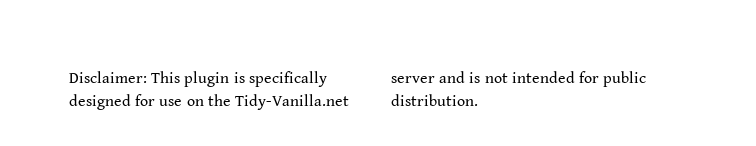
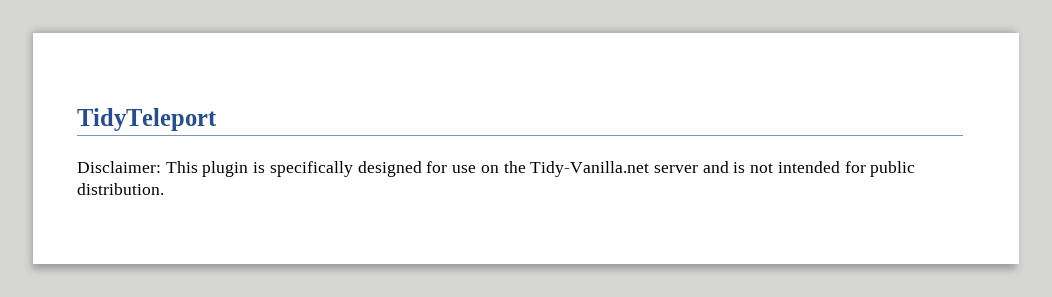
+ TidyTeleport

